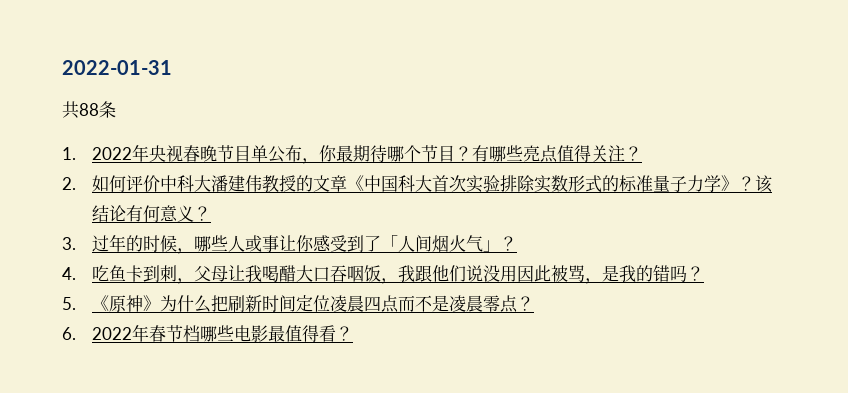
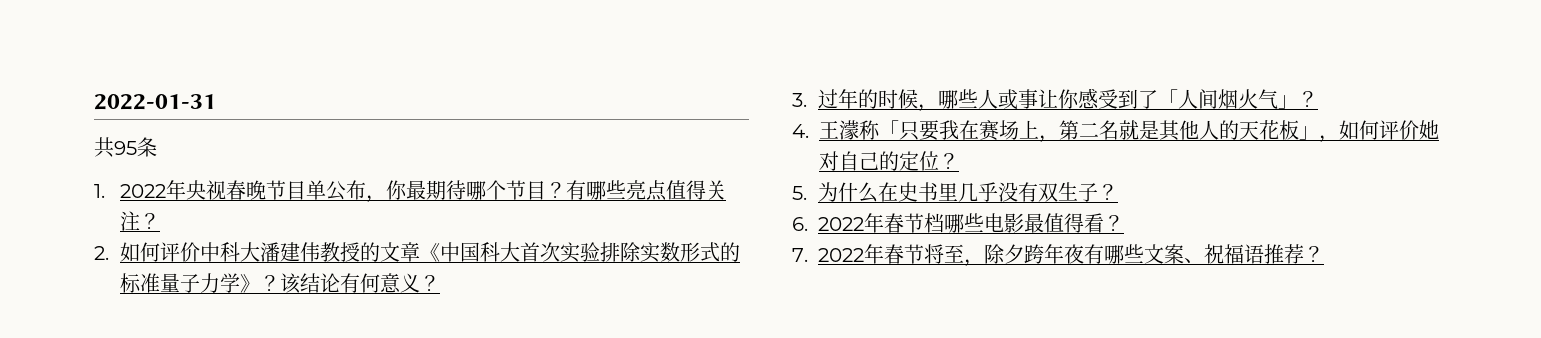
- 共88条
+ 共95条
- 4.吃鱼卡到刺，父母让我喝醋大口吞咽饭，我跟他们说没用因此被骂，是我的错吗？
- 5.《原神》为什么把刷新时间定位凌晨四点而不是凌晨零点？
+ 4.王濛称「只要我在赛场上，第二名就是其他人的天花板」，如何评价她对自己的定位？
+ 5.为什么在史书里几乎没有双生子？
+ 7. 2022年春节将至，除夕跨年夜有哪些文案、祝福语推荐？

